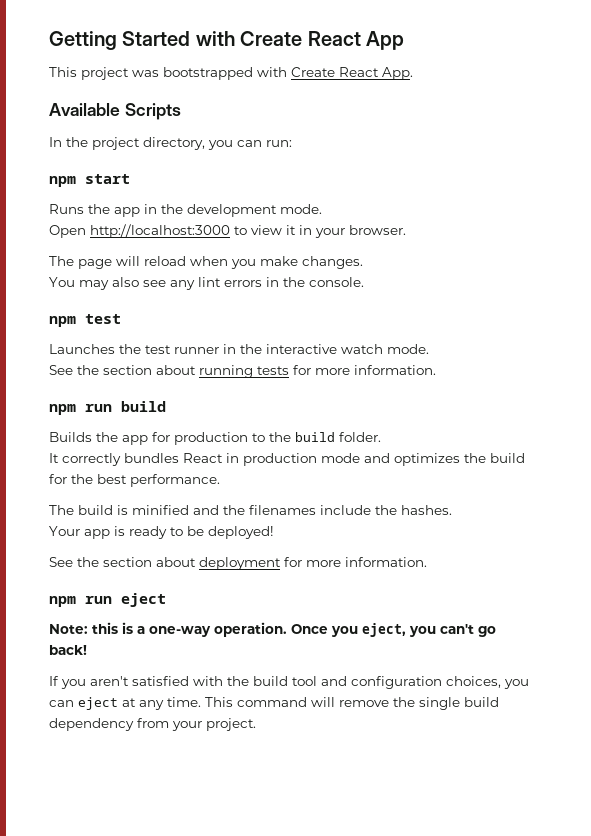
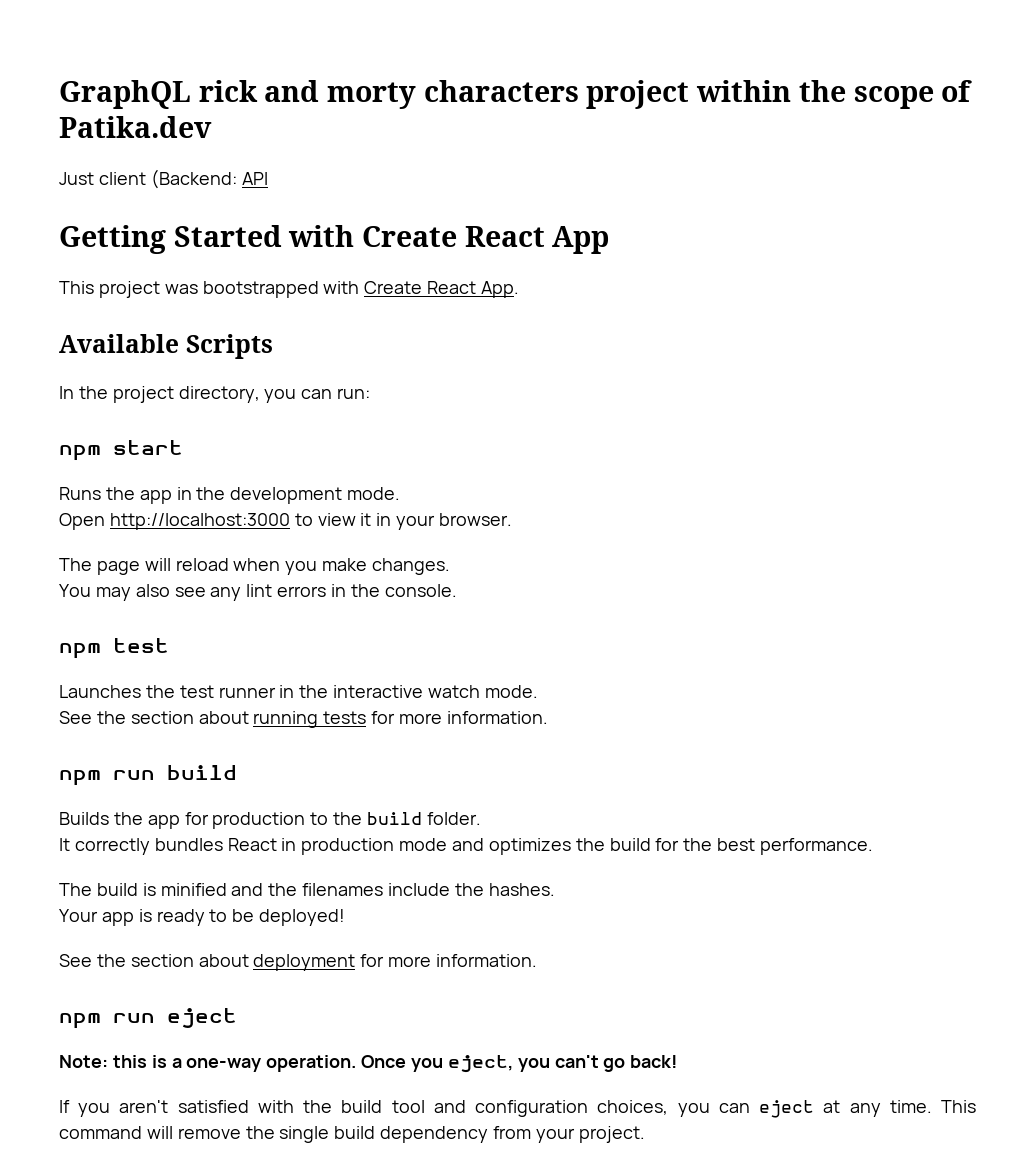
+ GraphQL rick and morty characters project within the scope of Patika.dev
+ Just client (Backend: API

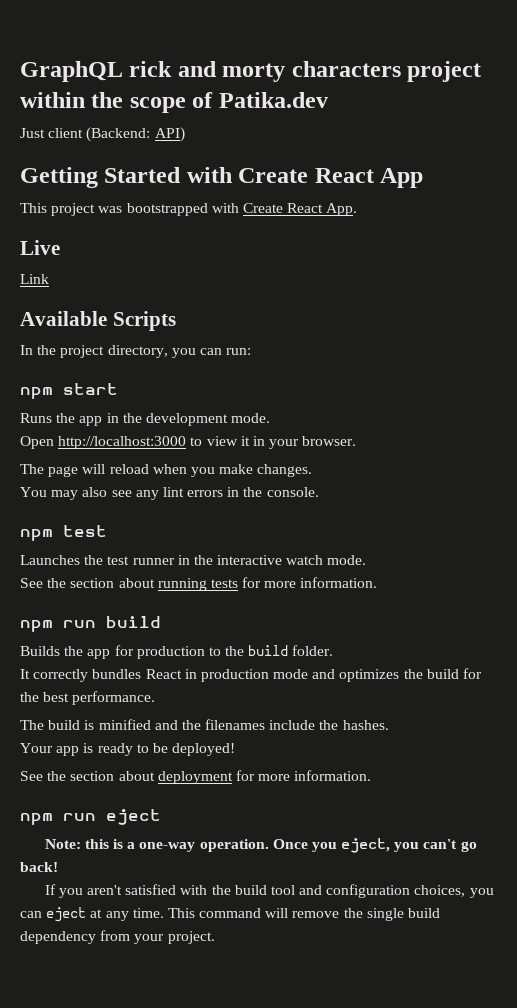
- Just client (Backend: API
+ Just client (Backend: API)
+ Live
+ Link

